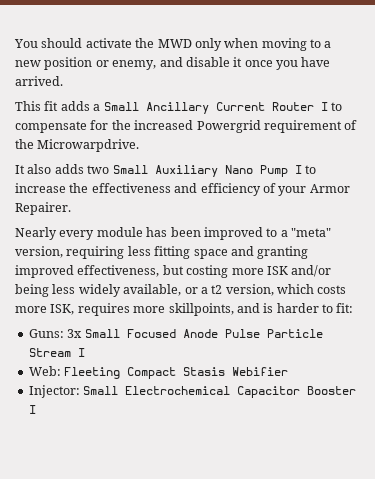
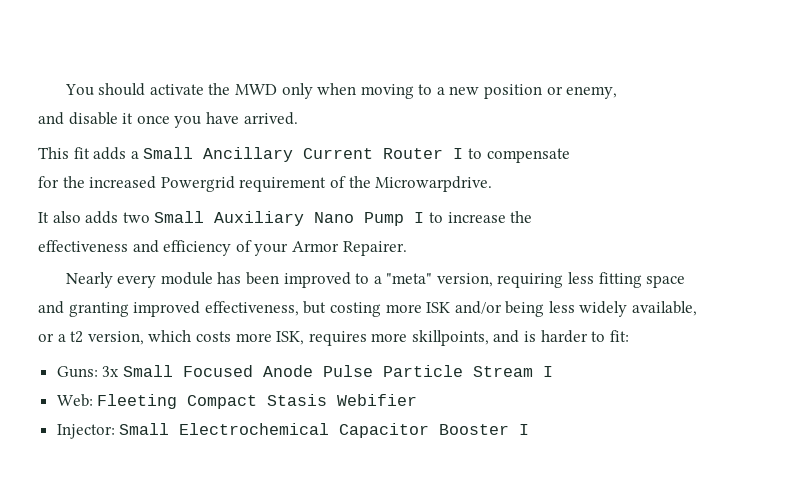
- You should activate the MWD only when moving to a new position or enemy, and disable it once you have arrived.
+ You should activate the MWD only when moving to a new position or enemy,
+ and disable it once you have arrived.
- This fit adds a Small Ancillary Current Router I to compensate for the increased Powergrid requirement of the Microwarpdrive.
+ This fit adds a Small Ancillary Current Router I to compensate
+ for the increased Powergrid requirement of the Microwarpdrive.
- It also adds two Small Auxiliary Nano Pump I to increase the effectiveness and efficiency of your Armor Repairer.
+ It also adds two Small Auxiliary Nano Pump I to increase the
+ effectiveness and efficiency of your Armor Repairer.
- Nearly every module has been improved to a "meta" version, requiring less fitting space and granting improved effectiveness, but costing more ISK and/or being less widely available, or a t2 version, which costs more ISK, requires more skillpoints, and is harder to fit:
+ Nearly every module has been improved to a "meta" version, requiring less fitting space
+ and granting improved effectiveness, but costing more ISK and/or being less widely available,
+ or a t2 version, which costs more ISK, requires more skillpoints, and is harder to fit:

